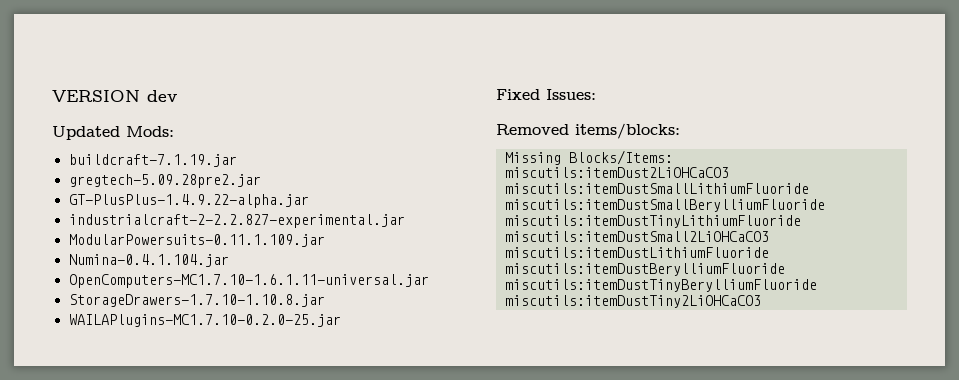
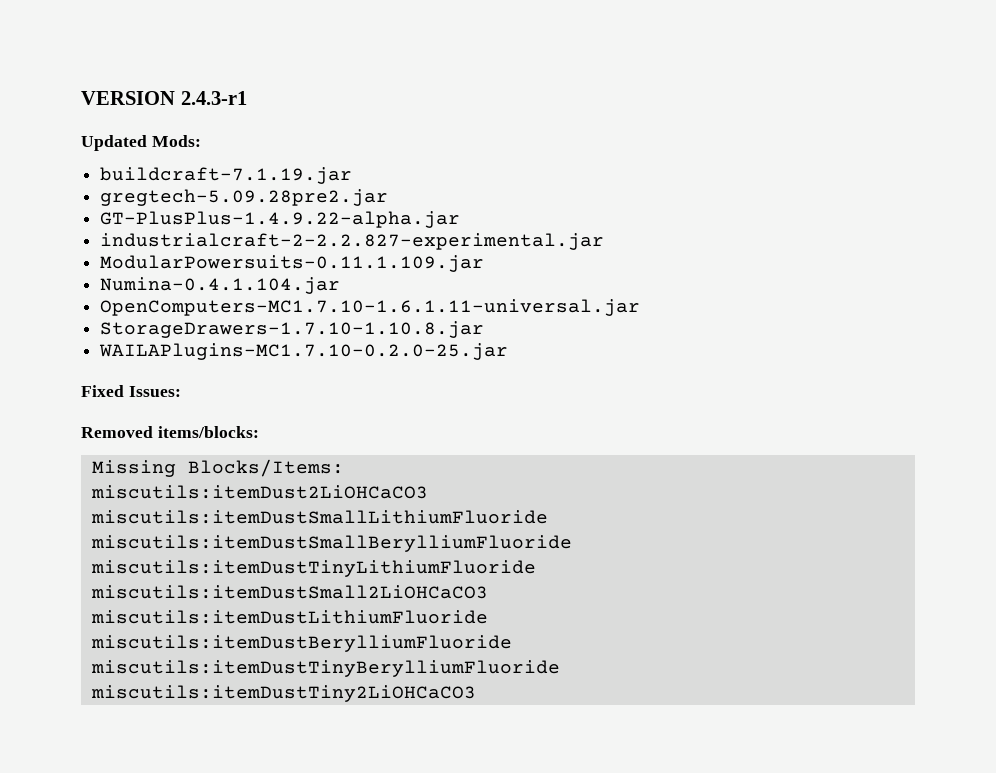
- VERSION dev
+ VERSION 2.4.3-r1

